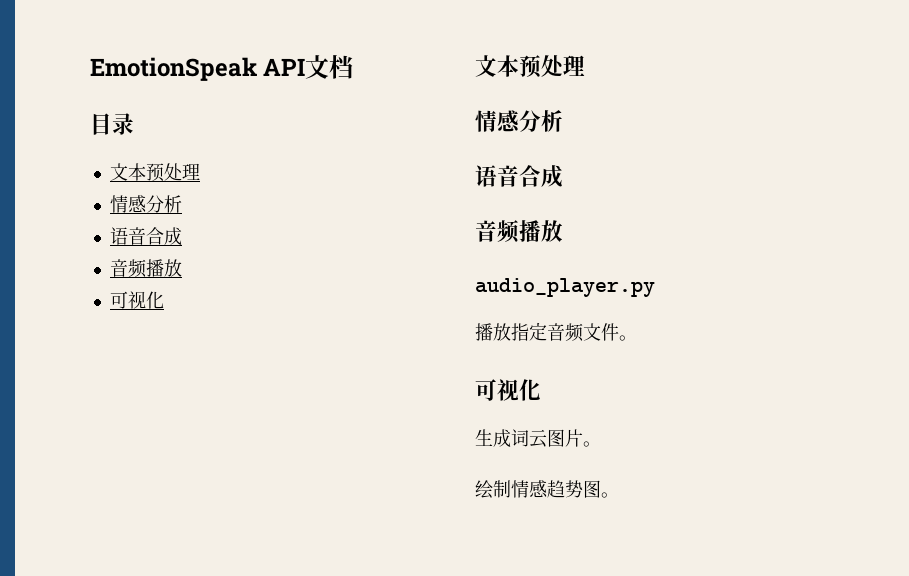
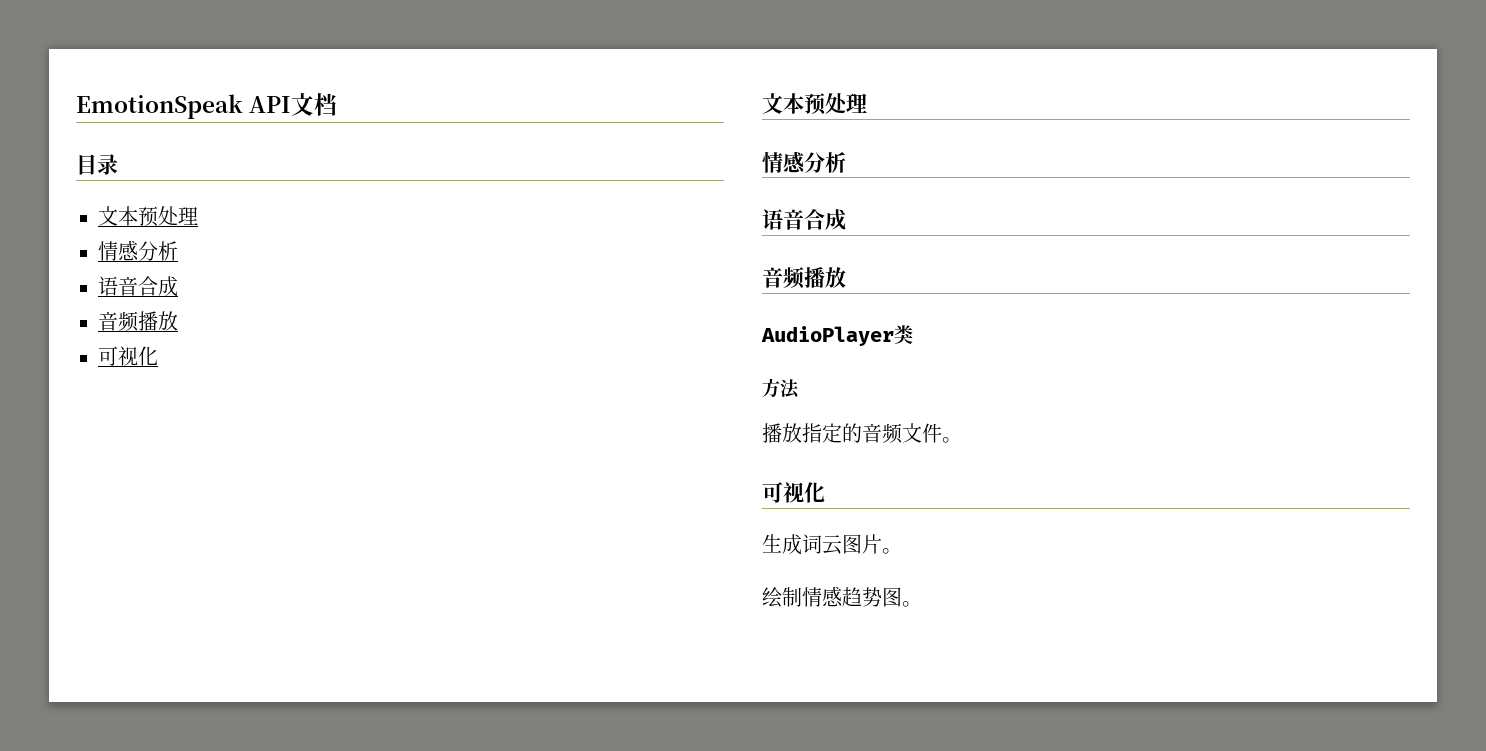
- audio_player.py
+ AudioPlayer类
+ 方法
- 播放指定音频文件。
+ 播放指定的音频文件。

